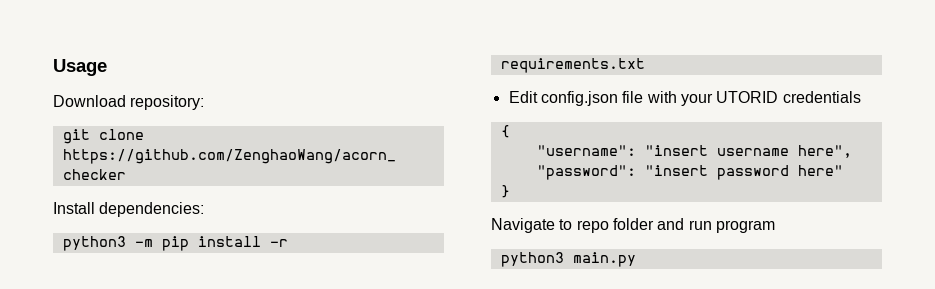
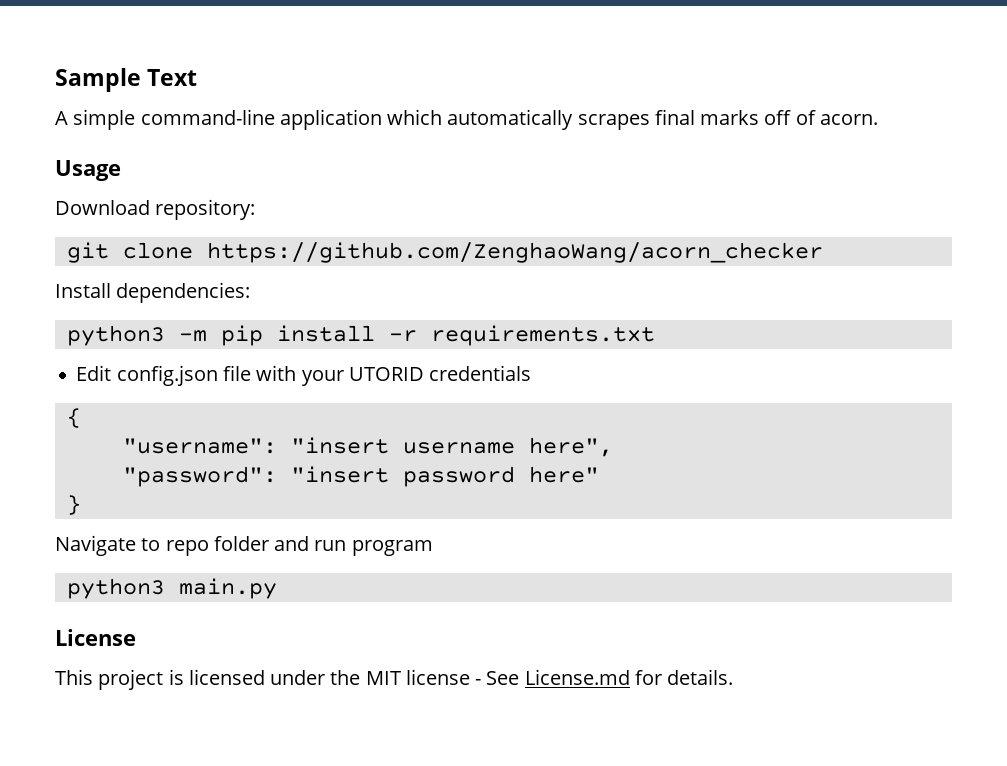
+ Sample Text
+ A simple command-line application which automatically scrapes final marks off of acorn.
+ License
+ This project is licensed under the MIT license - See License.md for details.

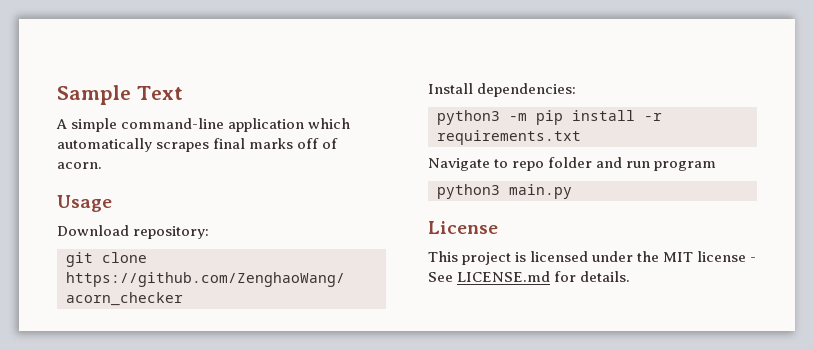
- Edit config.json file with your UTORID credentials
- {
- "username": "insert username here",
- "password": "insert password here"
- }
- This project is licensed under the MIT license - See License.md for details.
+ This project is licensed under the MIT license - See LICENSE.md for details.

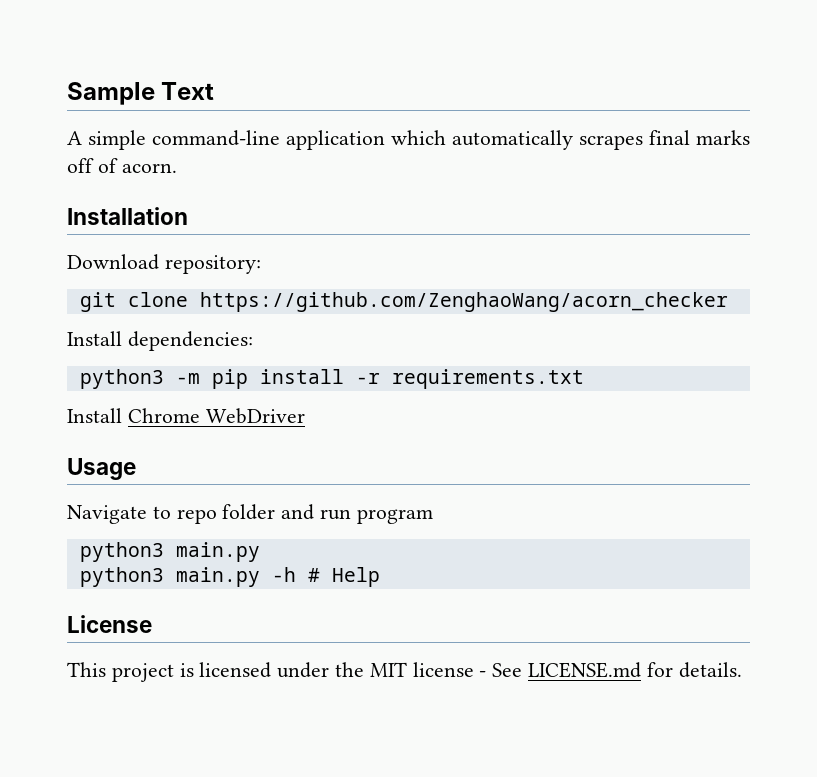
- Usage
+ Installation
+ Install Chrome WebDriver
+ Usage
+ python3 main.py -h # Help

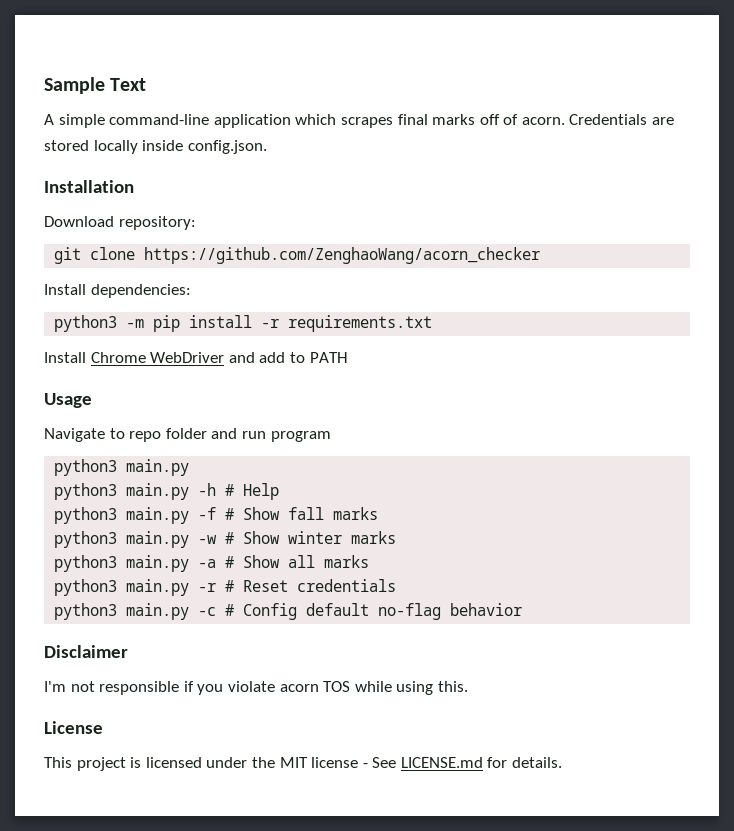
- A simple command-line application which automatically scrapes final marks off of acorn.
+ A simple command-line application which scrapes final marks off of acorn. Credentials are stored locally inside config.json.
- Install Chrome WebDriver
+ Install Chrome WebDriver and add to PATH
+ python3 main.py -f # Show fall marks
+ python3 main.py -w # Show winter marks
+ python3 main.py -a # Show all marks
+ python3 main.py -r # Reset credentials
+ python3 main.py -c # Config default no-flag behavior
+ Disclaimer
+ I'm not responsible if you violate acorn TOS while using this.

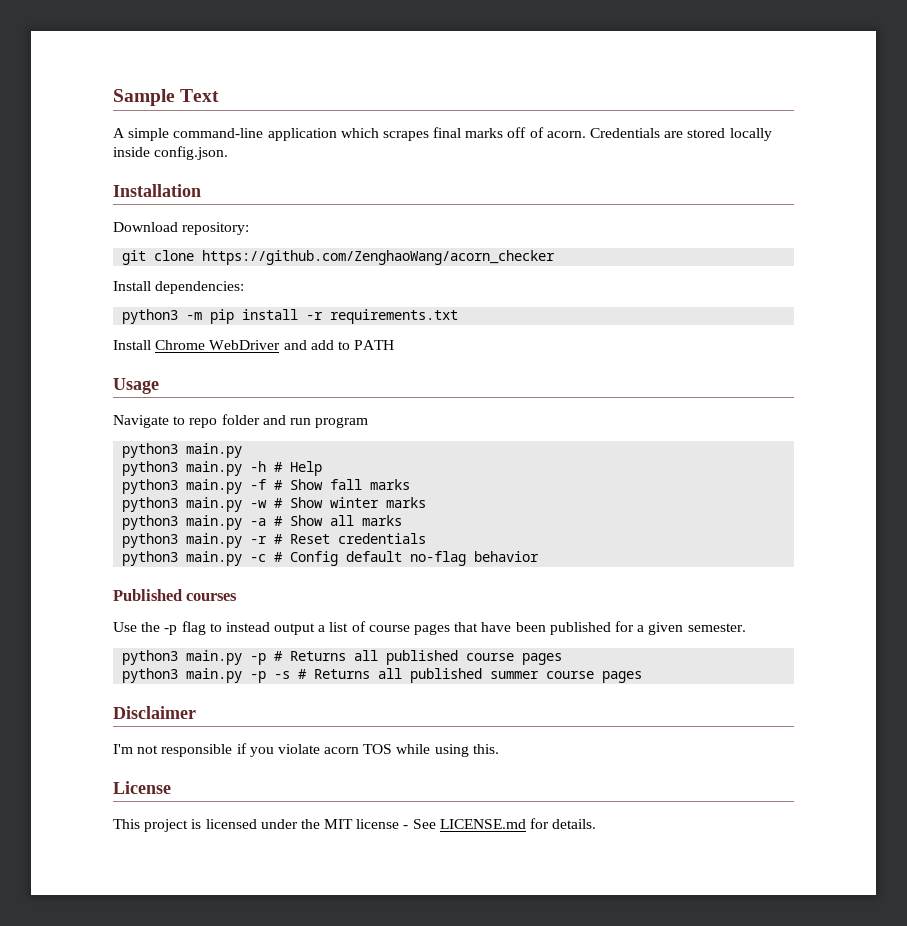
+ Published courses
+ Use the -p flag to instead output a list of course pages that have been published for a given semester.
+ python3 main.py -p # Returns all published course pages
+ python3 main.py -p -s # Returns all published summer course pages

